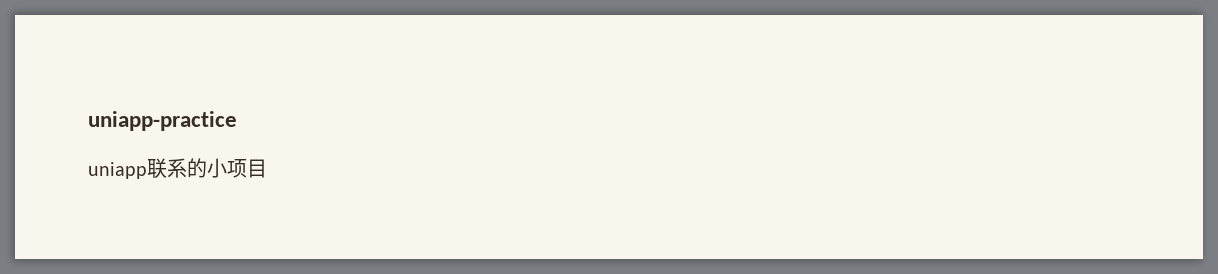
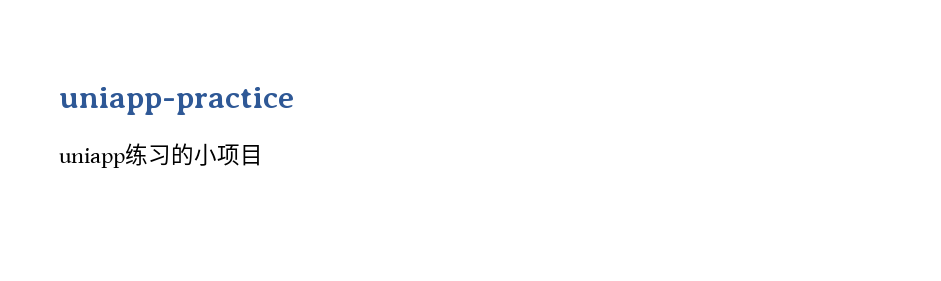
- uniapp联系的小项目
+ uniapp练习的小项目

